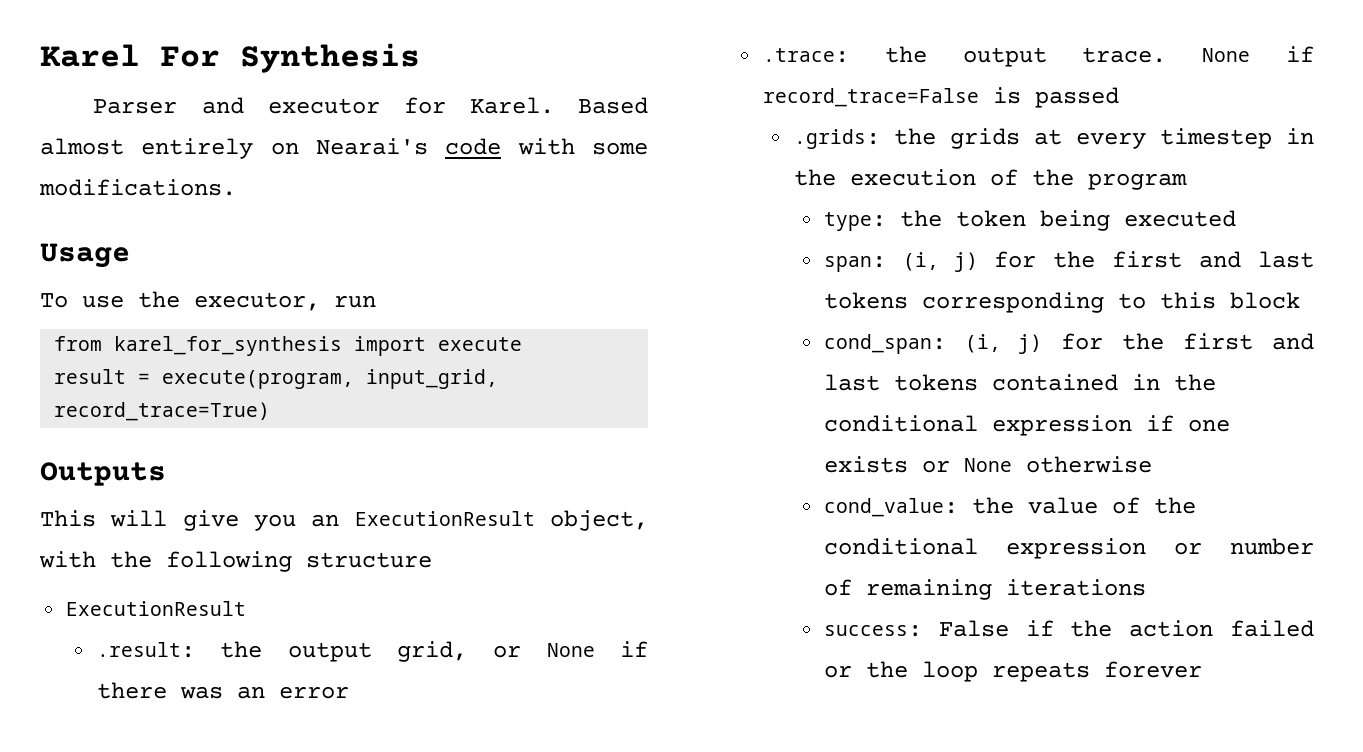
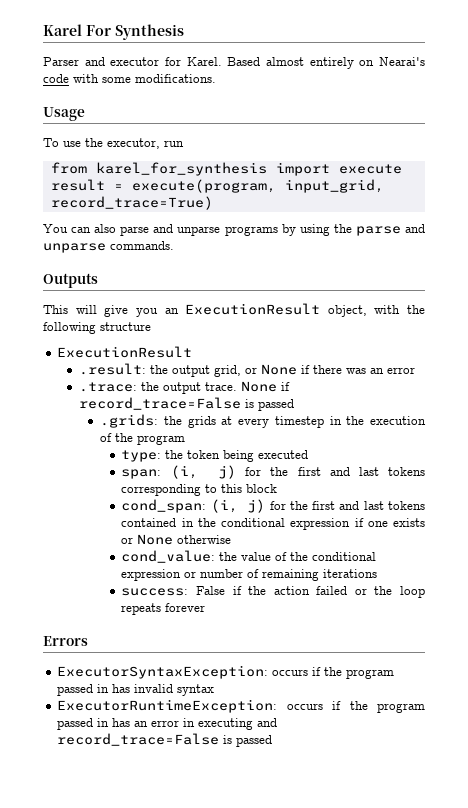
+ You can also parse and unparse programs by using the parse and unparse commands.
+ Errors
+ ExecutorSyntaxException: occurs if the program passed in has invalid syntax
+ ExecutorRuntimeException: occurs if the program passed in has an error in executing and record_trace=False is passed

